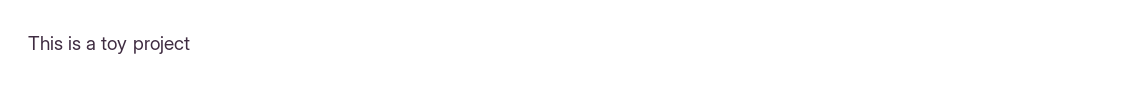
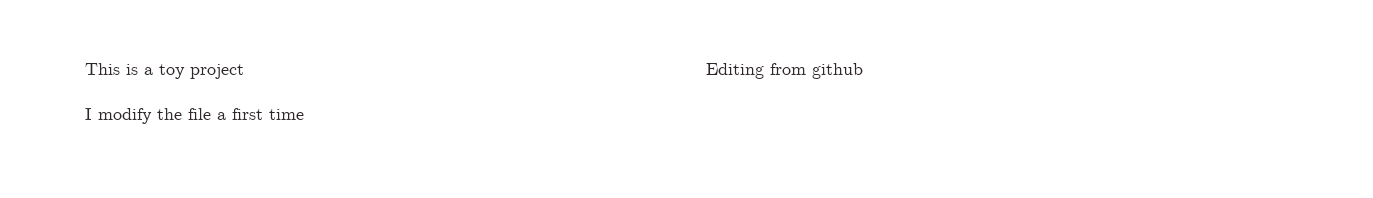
+ I modify the file a first time
+ Editing from github

